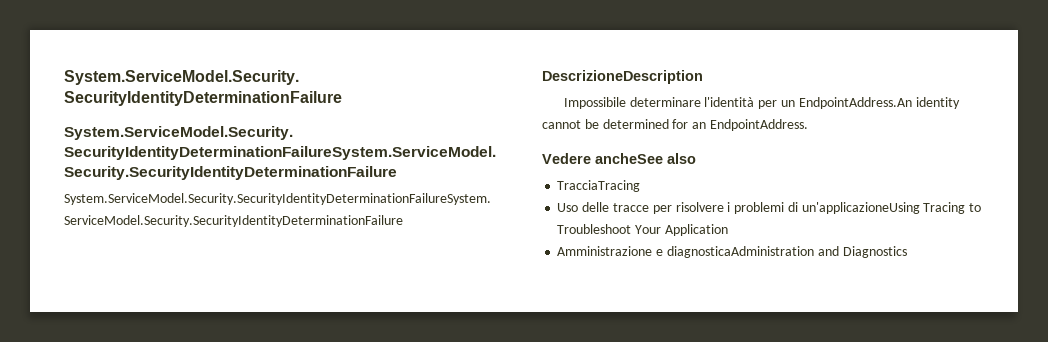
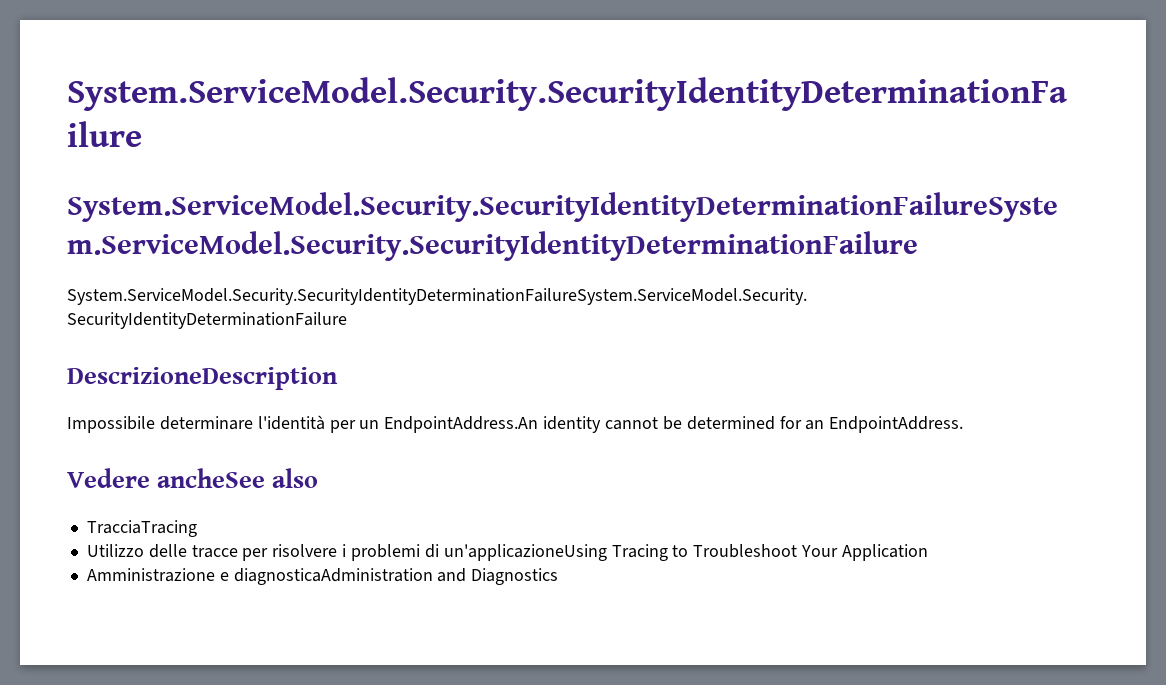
- Uso delle tracce per risolvere i problemi di un'applicazioneUsing Tracing to Troubleshoot Your Application
+ Utilizzo delle tracce per risolvere i problemi di un'applicazioneUsing Tracing to Troubleshoot Your Application

